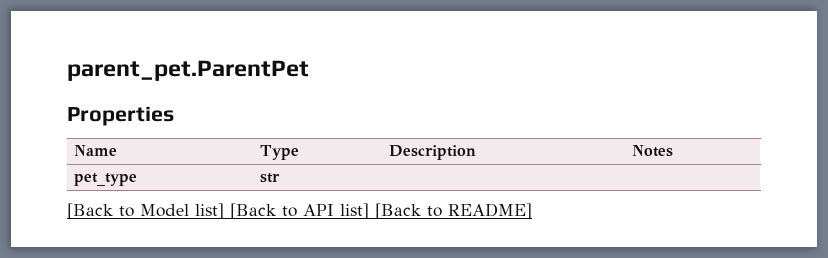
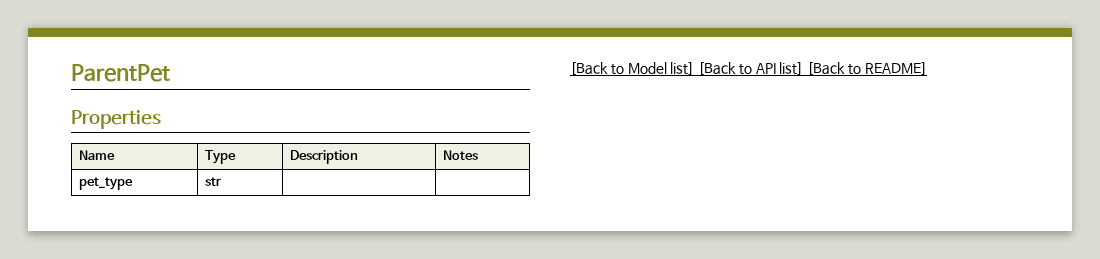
- parent_pet.ParentPet
+ ParentPet

